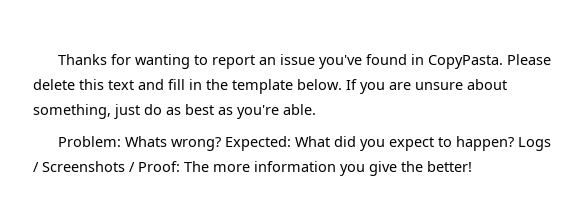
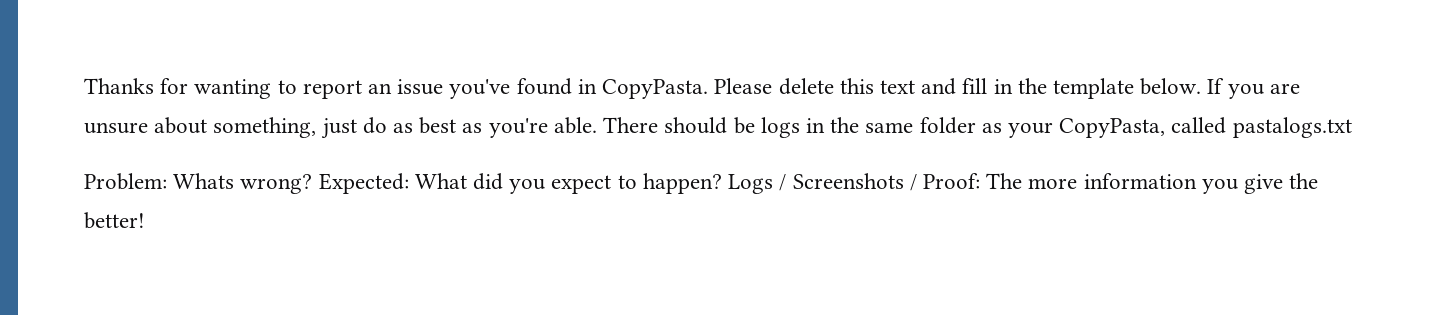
+ There should be logs in the same folder as your CopyPasta, called pastalogs.txt

